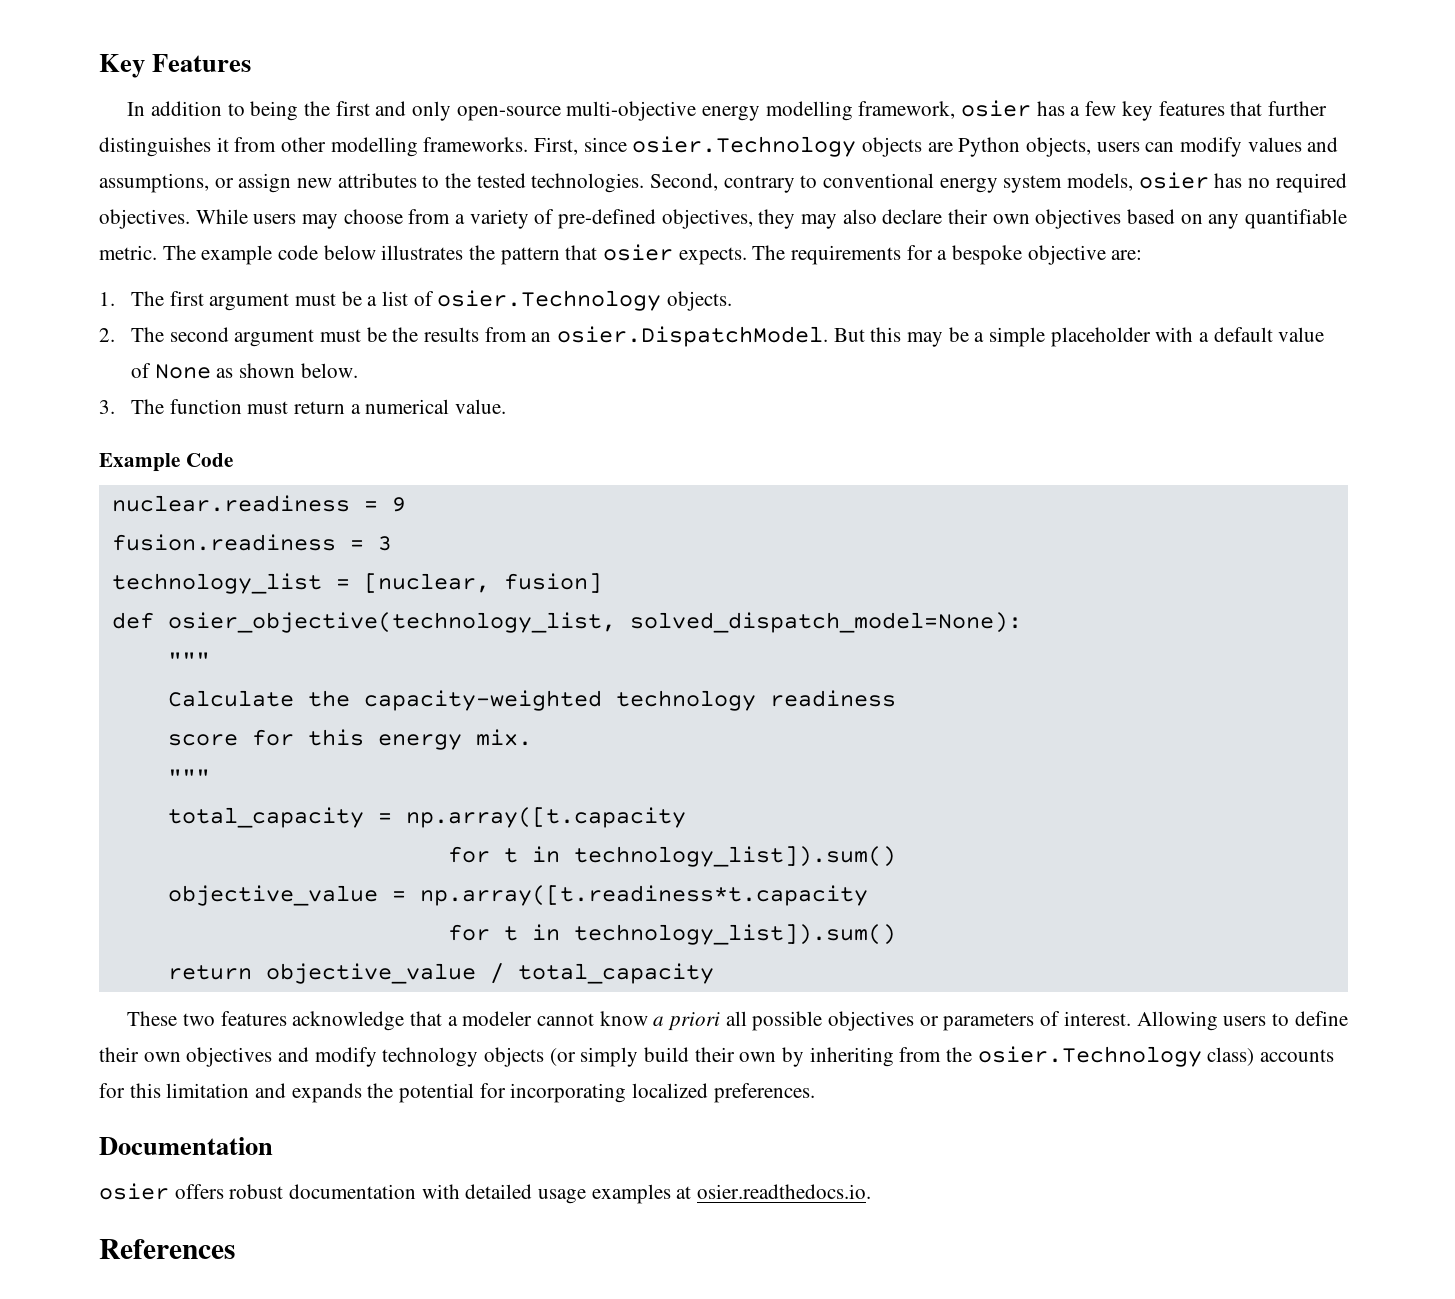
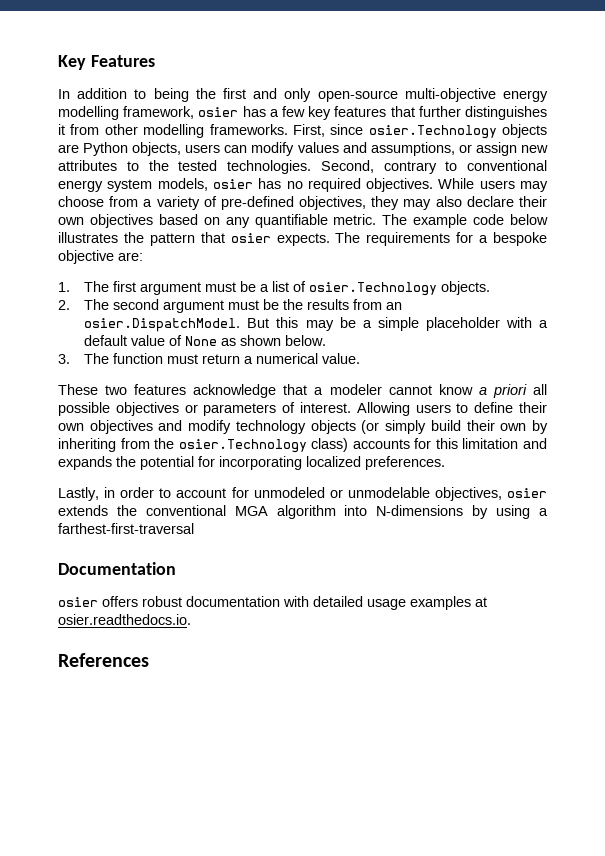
- Example Code
- nuclear.readiness = 9
- fusion.readiness = 3
- technology_list = [nuclear, fusion]
- def osier_objective(technology_list, solved_dispatch_model=None):
- """
- Calculate the capacity-weighted technology readiness
- score for this energy mix.
- """
- total_capacity = np.array([t.capacity
- for t in technology_list]).sum()
- objective_value = np.array([t.readiness*t.capacity
- for t in technology_list]).sum()
- return objective_value / total_capacity
+ Lastly, in order to account for unmodeled or unmodelable objectives, osier extends the conventional MGA algorithm into N-dimensions by using a farthest-first-traversal

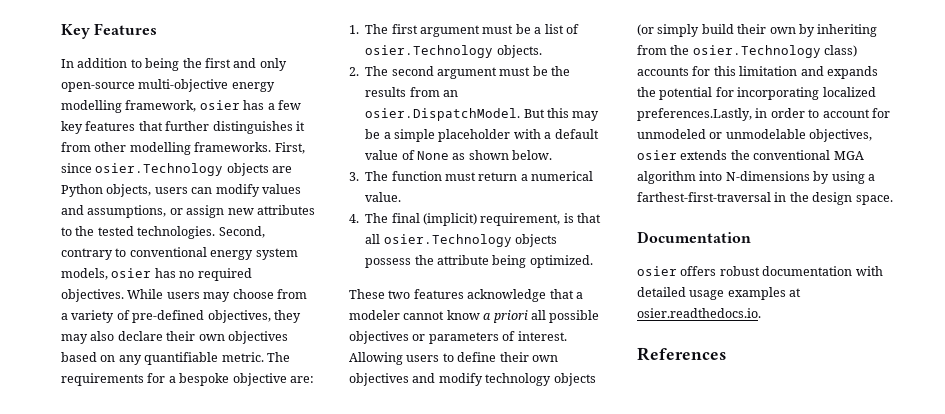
- The example code below illustrates the pattern that osier expects. The requirements for a bespoke objective are:
+ The requirements for a bespoke objective are:
+ 4. The final (implicit) requirement, is that all osier.Technology objects possess the attribute being optimized.
- Allowing users to define their own objectives and modify technology objects (or simply build their own by inheriting from the osier.Technology class) accounts for this limitation and expands the potential for incorporating localized preferences.
- Lastly, in order to account for unmodeled or unmodelable objectives, osier extends the conventional MGA algorithm into N-dimensions by using a farthest-first-traversal
+ Allowing users to define their own objectives and modify technology objects (or simply build their own by inheriting from the osier.Technology class) accounts for this limitation and expands the potential for incorporating localized preferences.Lastly, in order to account for unmodeled or unmodelable objectives, osier extends the conventional MGA algorithm into N-dimensions by using a farthest-first-traversal in the design space.

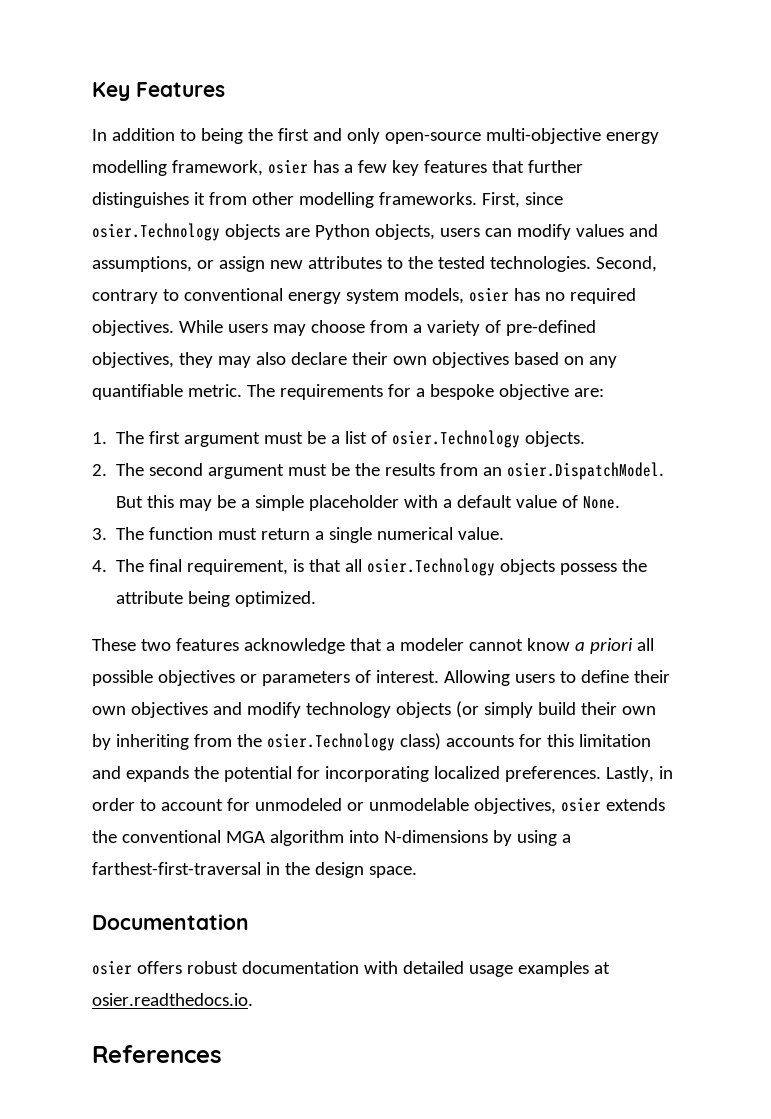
- 2. The second argument must be the results from an osier.DispatchModel. But this may be a simple placeholder with a default value of None as shown below.
+ 2. The second argument must be the results from an osier.DispatchModel. But this may be a simple placeholder with a default value of None.
- 3. The function must return a numerical value.
+ 3. The function must return a single numerical value.
- 4. The final (implicit) requirement, is that all osier.Technology objects possess the attribute being optimized.
+ 4. The final requirement, is that all osier.Technology objects possess the attribute being optimized.
- Allowing users to define their own objectives and modify technology objects (or simply build their own by inheriting from the osier.Technology class) accounts for this limitation and expands the potential for incorporating localized preferences.Lastly, in order to account for unmodeled or unmodelable objectives, osier extends the conventional MGA algorithm into N-dimensions by using a farthest-first-traversal in the design space.
+ Allowing users to define their own objectives and modify technology objects (or simply build their own by inheriting from the osier.Technology class) accounts for this limitation and expands the potential for incorporating localized preferences. Lastly, in order to account for unmodeled or unmodelable objectives, osier extends the conventional MGA algorithm into N-dimensions by using a farthest-first-traversal in the design space.

